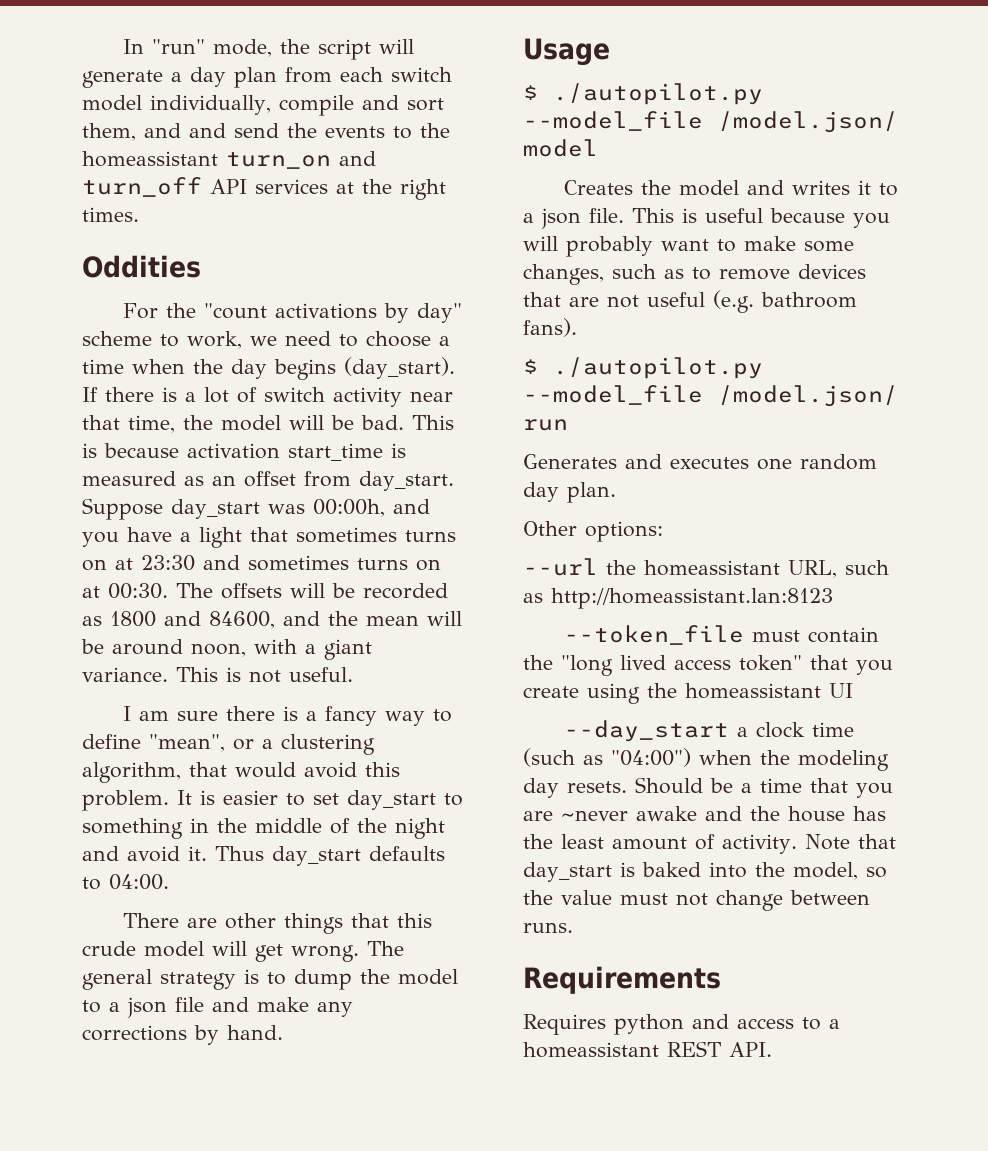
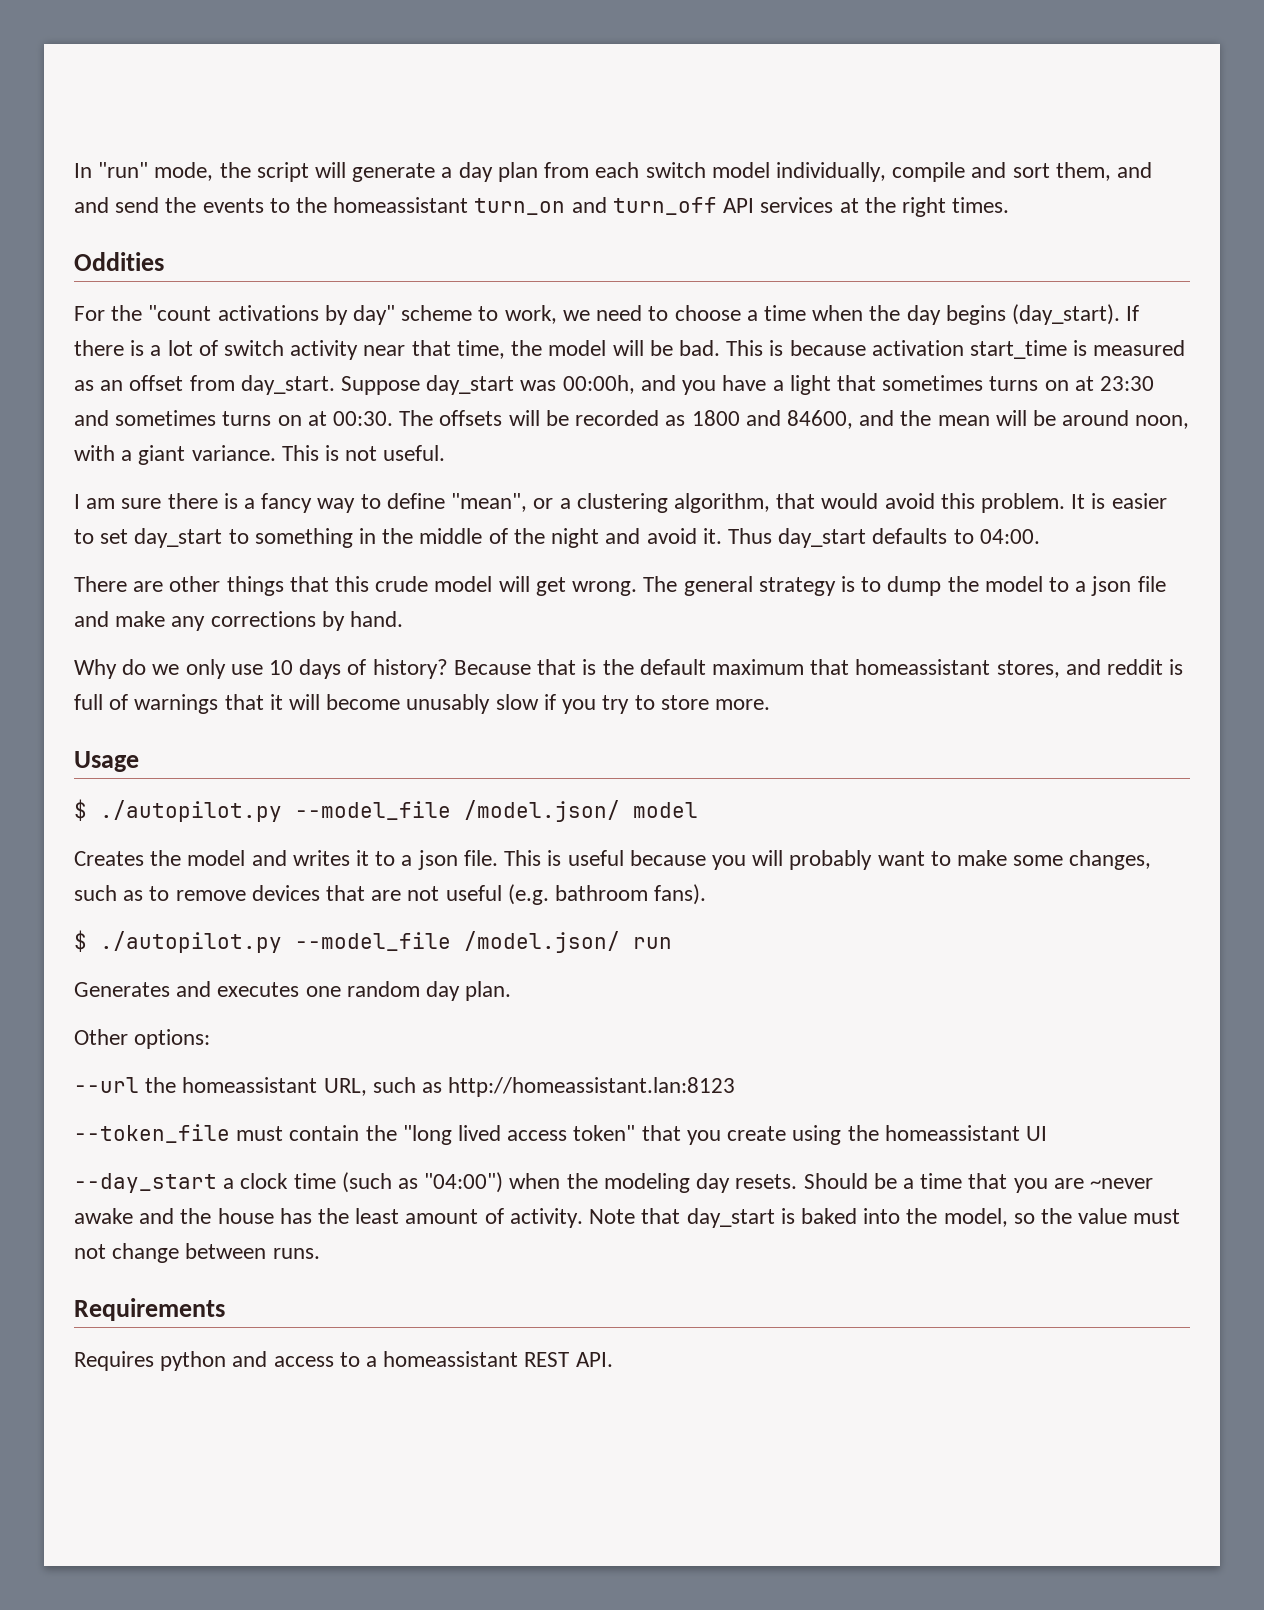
+ Why do we only use 10 days of history? Because that is the default maximum that homeassistant stores, and reddit is full of warnings that it will become unusably slow if you try to store more.

